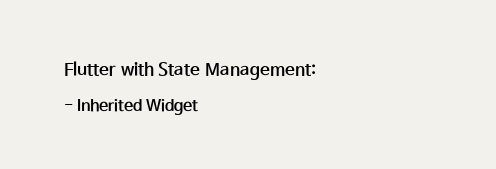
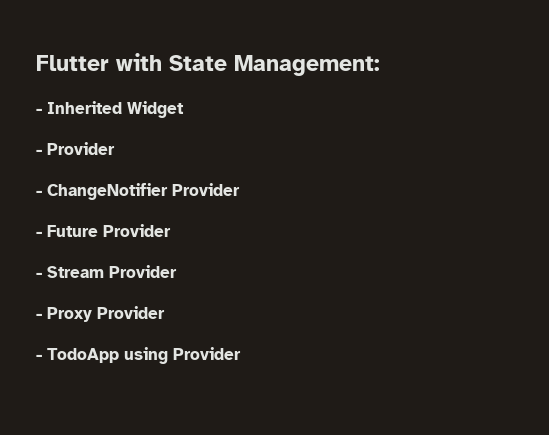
+ - Provider
+ - ChangeNotifier Provider
+ - Future Provider
+ - Stream Provider
+ - Proxy Provider
+ - TodoApp using Provider

